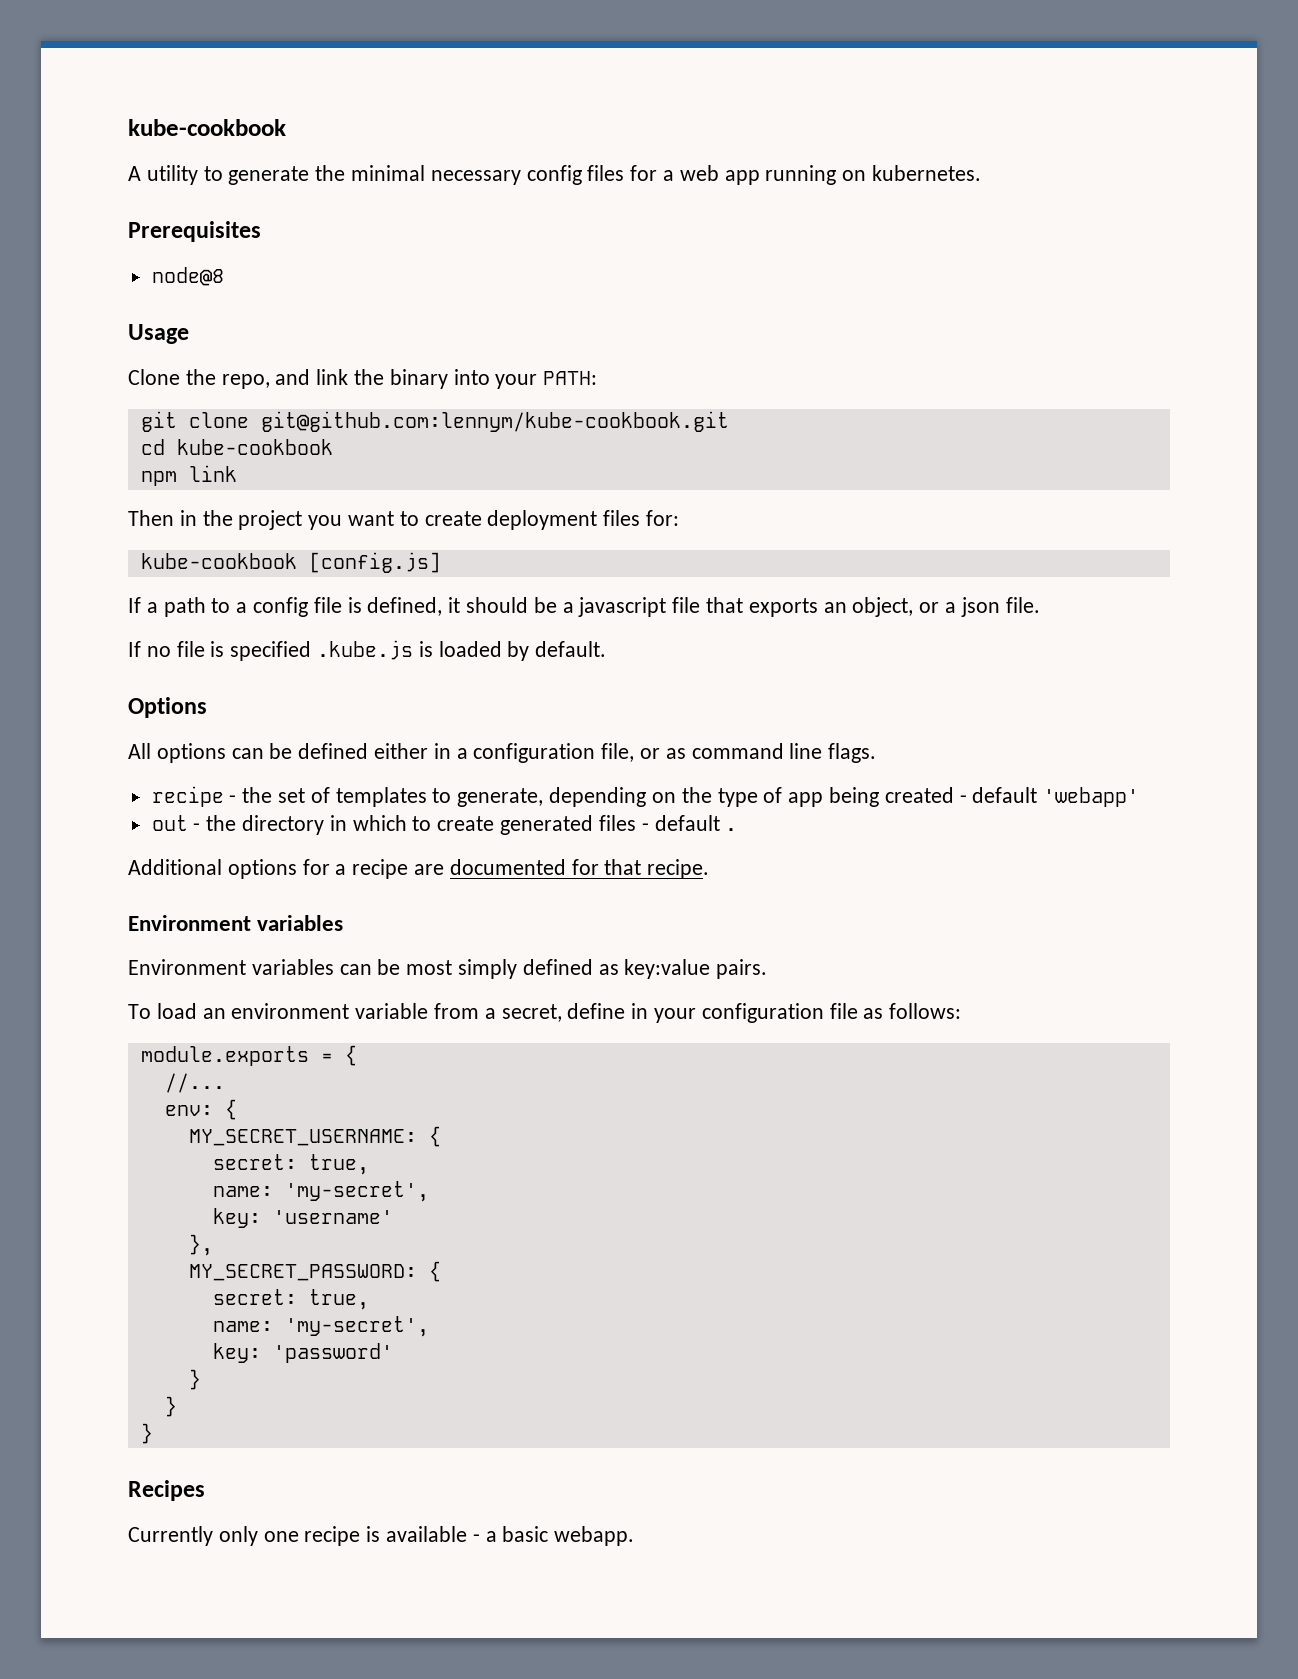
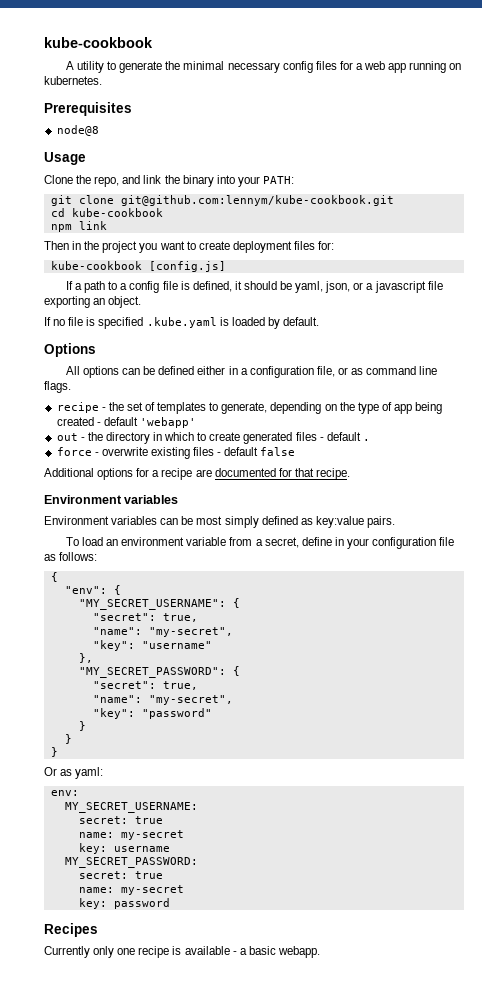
- If a path to a config file is defined, it should be a javascript file that exports an object, or a json file.
+ If a path to a config file is defined, it should be yaml, json, or a javascript file exporting an object.
- If no file is specified .kube.js is loaded by default.
+ If no file is specified .kube.yaml is loaded by default.
+ force - overwrite existing files - default false
  To load an environment variable from a secret, define in your configuration file as follows:
- module.exports = {
- //...
- env: {
- MY_SECRET_USERNAME: {
- secret: true,
- name: 'my-secret',
- key: 'username'
+ {
+ "env": {
+ "MY_SECRET_USERNAME": {
+ "secret": true,
+ "name": "my-secret",
+ "key": "username"
- MY_SECRET_PASSWORD: {
- secret: true,
- name: 'my-secret',
- key: 'password'
+ "MY_SECRET_PASSWORD": {
+ "secret": true,
+ "name": "my-secret",
+ "key": "password"
+ Or as yaml:
+ env:
+ MY_SECRET_USERNAME:
+ secret: true
+ name: my-secret
+ key: username
+ MY_SECRET_PASSWORD:
+ secret: true
+ name: my-secret
+ key: password

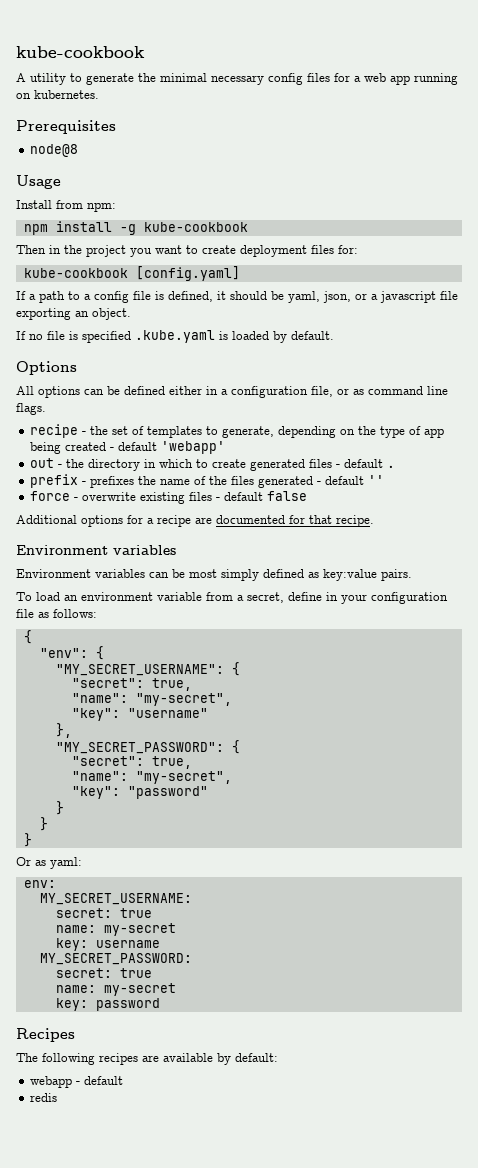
- Clone the repo, and link the binary into your PATH:
- git clone git@github.com:lennym/kube-cookbook.git
- cd kube-cookbook
- npm link
+ Install from npm:
+ npm install -g kube-cookbook
- kube-cookbook [config.js]
+ kube-cookbook [config.yaml]
+ prefix - prefixes the name of the files generated - default ''
- Currently only one recipe is available - a basic webapp.
+ The following recipes are available by default:
+ webapp - default
+ redis

